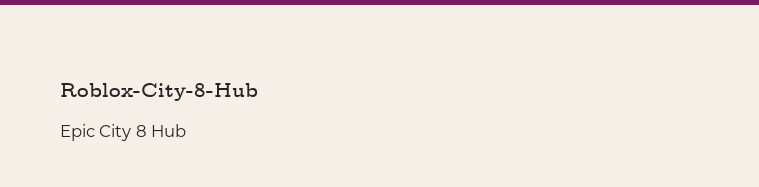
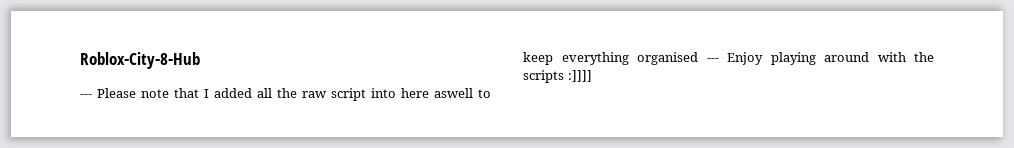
- Epic City 8 Hub
+ --- Please note that I added all the raw script into here aswell to keep everything organised --- Enjoy playing around with the scripts :]]]]

